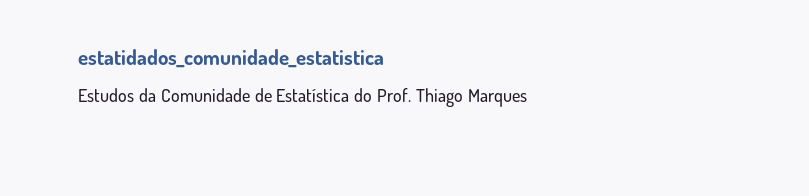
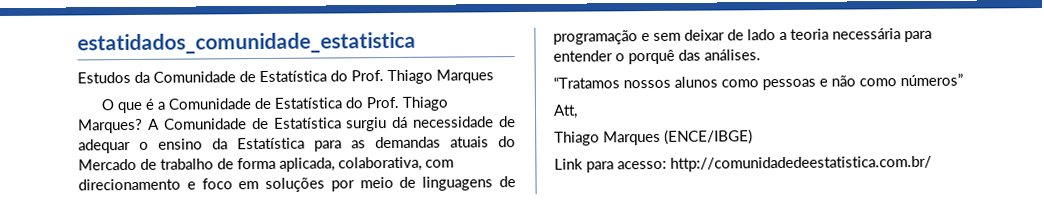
+ O que é a Comunidade de Estatística do Prof. Thiago Marques? A Comunidade de Estatística surgiu dá necessidade de adequar o ensino da Estatística para as demandas atuais do Mercado de trabalho de forma aplicada, colaborativa, com direcionamento e foco em soluções por meio de linguagens de programação e sem deixar de lado a teoria necessária para entender o porquê das análises.
+ “Tratamos nossos alunos como pessoas e não como números”
+ Att,
+ Thiago Marques (ENCE/IBGE)
+ Link para acesso: http://comunidadedeestatistica.com.br/

